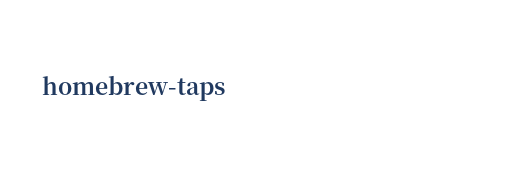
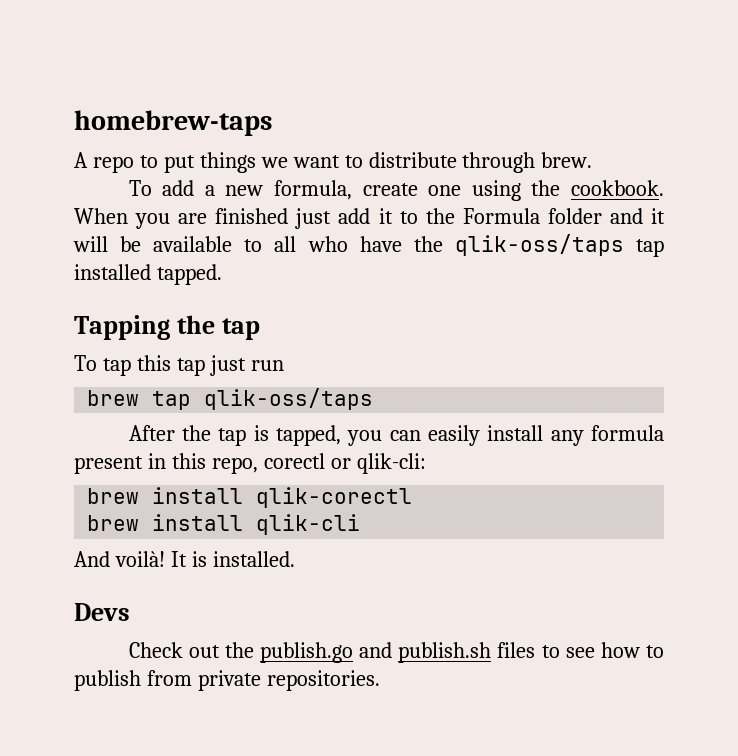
+ A repo to put things we want to distribute through brew.
+ To add a new formula, create one using the cookbook. When you are finished just add it to the Formula folder and it will be available to all who have the qlik-oss/taps tap installed tapped.
+ Tapping the tap
+ To tap this tap just run
+ brew tap qlik-oss/taps
+ After the tap is tapped, you can easily install any formula present in this repo, corectl or qlik-cli:
+ brew install qlik-corectl
+ brew install qlik-cli
+ And voilà! It is installed.
+ Devs
+ Check out the publish.go and publish.sh files to see how to publish from private repositories.

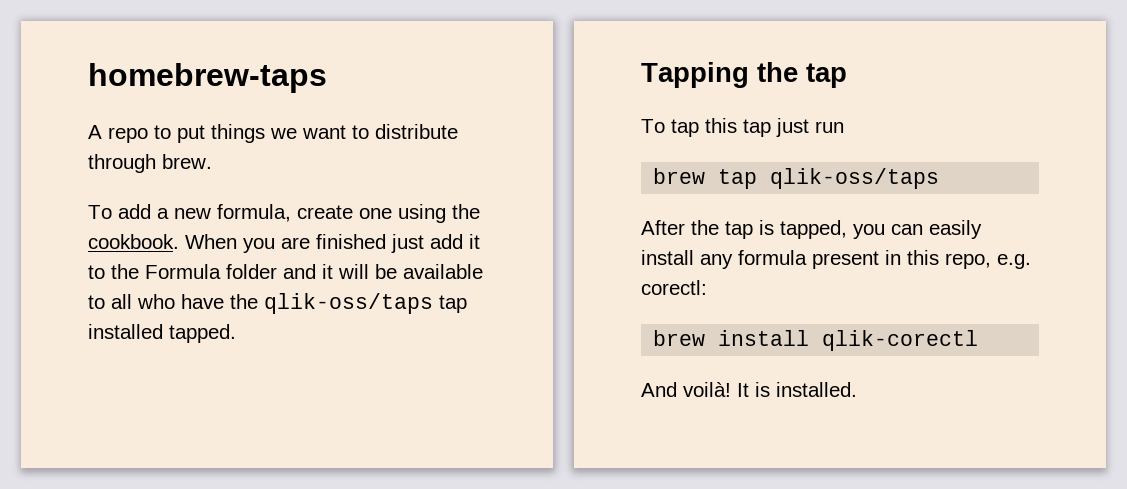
- After the tap is tapped, you can easily install any formula present in this repo, corectl or qlik-cli:
+ After the tap is tapped, you can easily install any formula present in this repo, e.g. corectl:
- brew install qlik-cli
- Devs
- Check out the publish.go and publish.sh files to see how to publish from private repositories.

